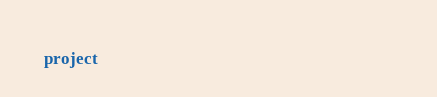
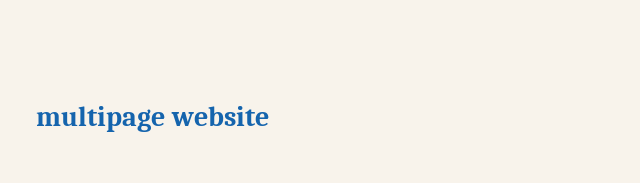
- project
+ multipage website

